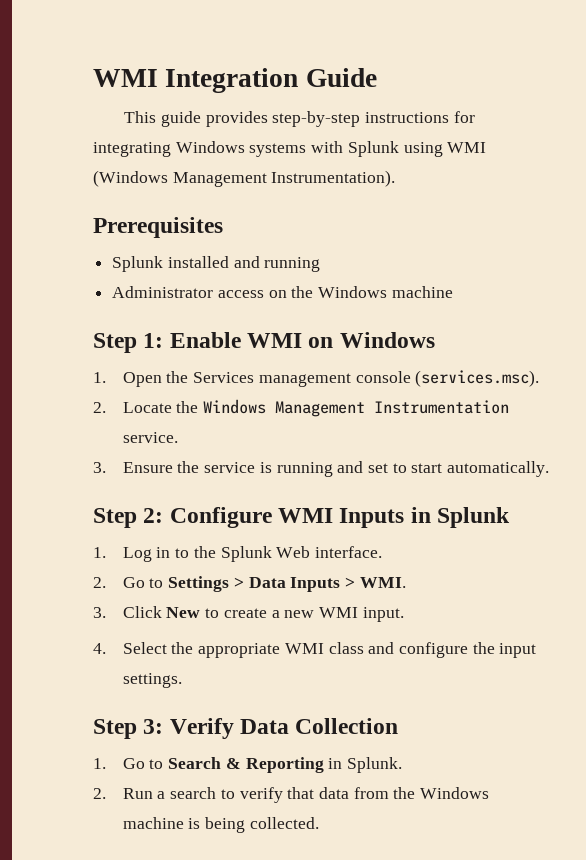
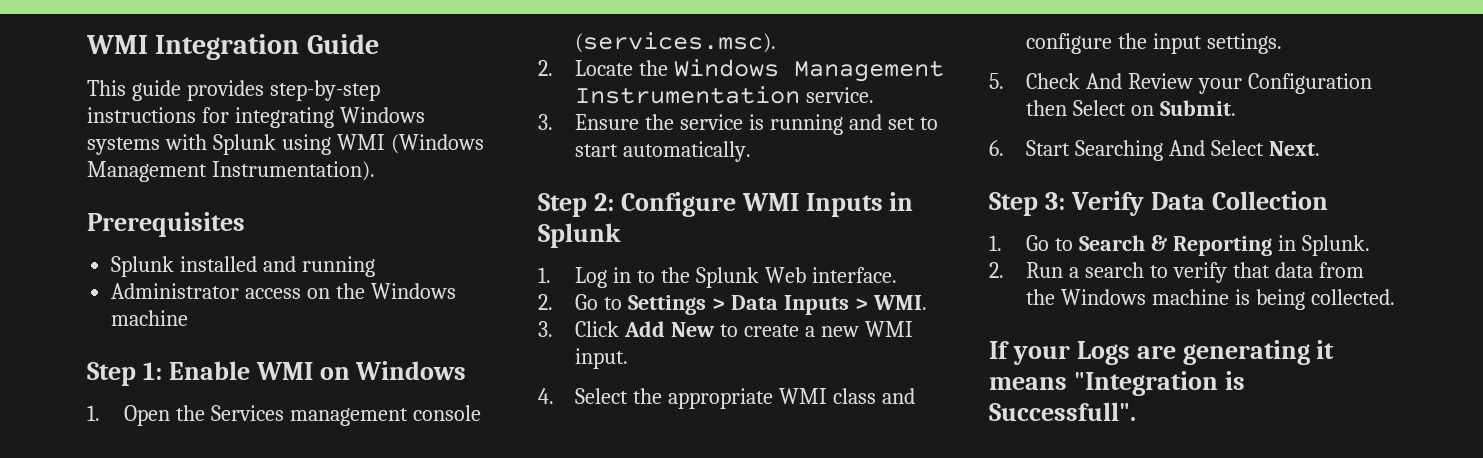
- 3. Click New to create a new WMI input.
+ 3. Click Add New to create a new WMI input.
+ 5. Check And Review your Configuration then Select on Submit.
+ 6. Start Searching And Select Next.
+ If your Logs are generating it means "Integration is Successfull".

